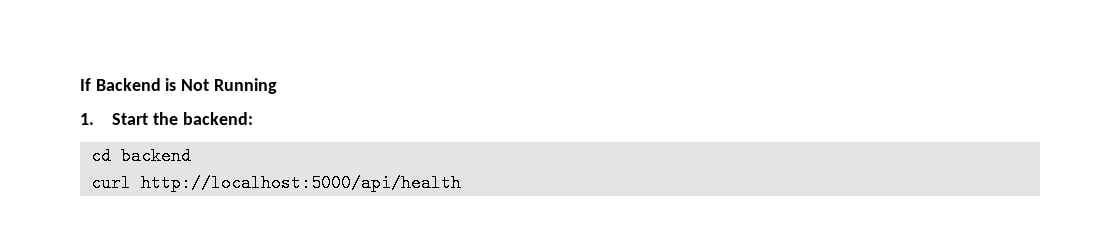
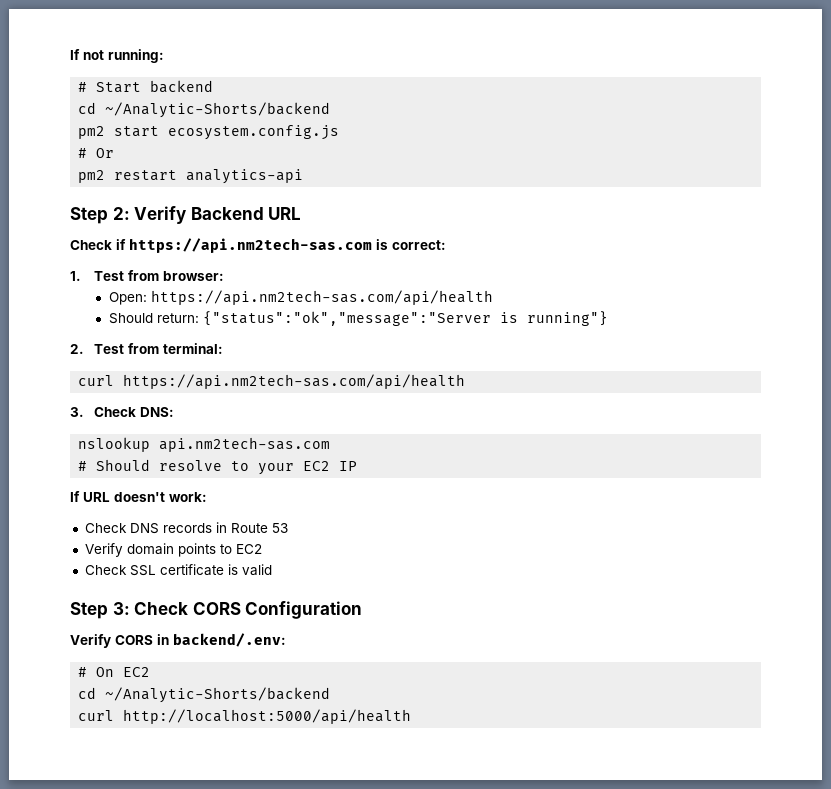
- If Backend is Not Running
- 1. Start the backend:
- cd backend
+ If not running:
+ # Start backend
+ cd ~/Analytic-Shorts/backend
+ pm2 start ecosystem.config.js
+ # Or
+ pm2 restart analytics-api
+ Step 2: Verify Backend URL
+ Check if https://api.nm2tech-sas.com is correct:
+ 1. Test from browser:
+ Open: https://api.nm2tech-sas.com/api/health
+ Should return: {"status":"ok","message":"Server is running"}
+ 2. Test from terminal:
+ curl https://api.nm2tech-sas.com/api/health
+ 3. Check DNS:
+ nslookup api.nm2tech-sas.com
+ # Should resolve to your EC2 IP
+ If URL doesn't work:
+ Check DNS records in Route 53
+ Verify domain points to EC2
+ Check SSL certificate is valid
+ Step 3: Check CORS Configuration
+ Verify CORS in backend/.env:
+ # On EC2
+ cd ~/Analytic-Shorts/backend

